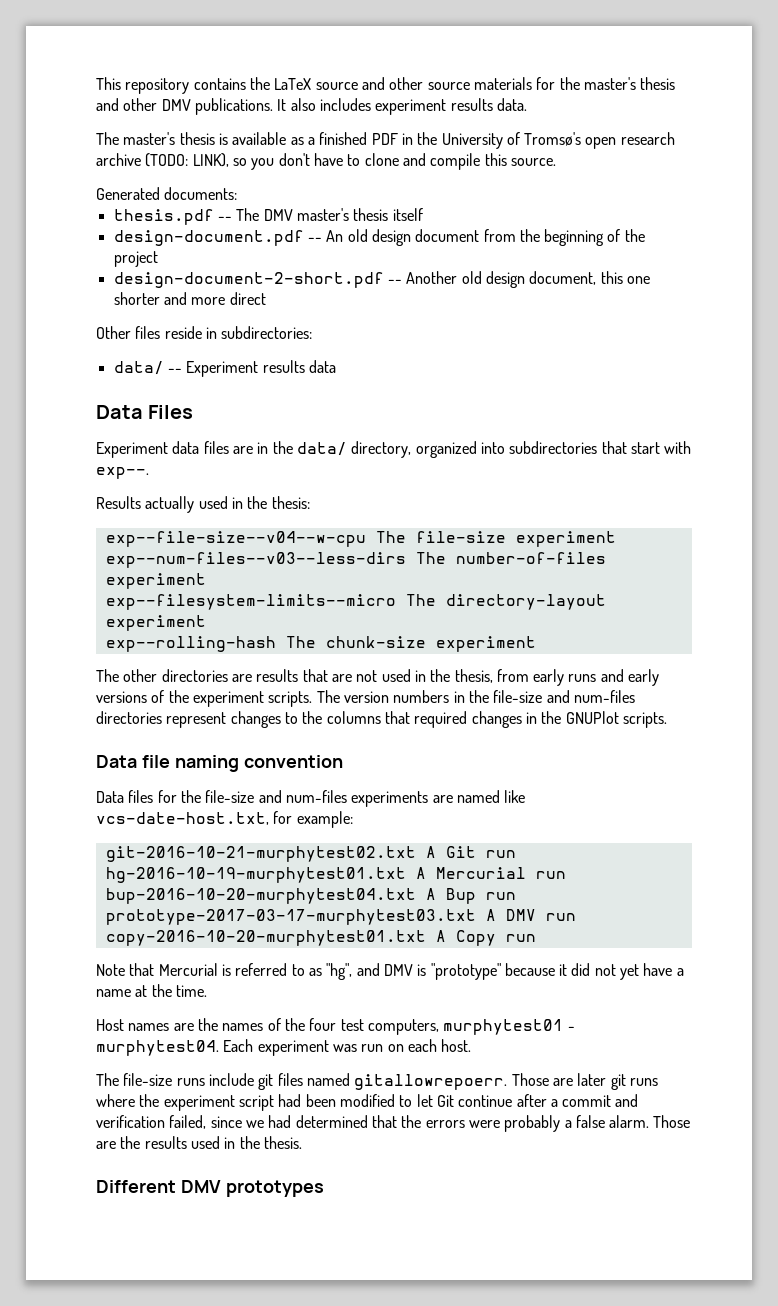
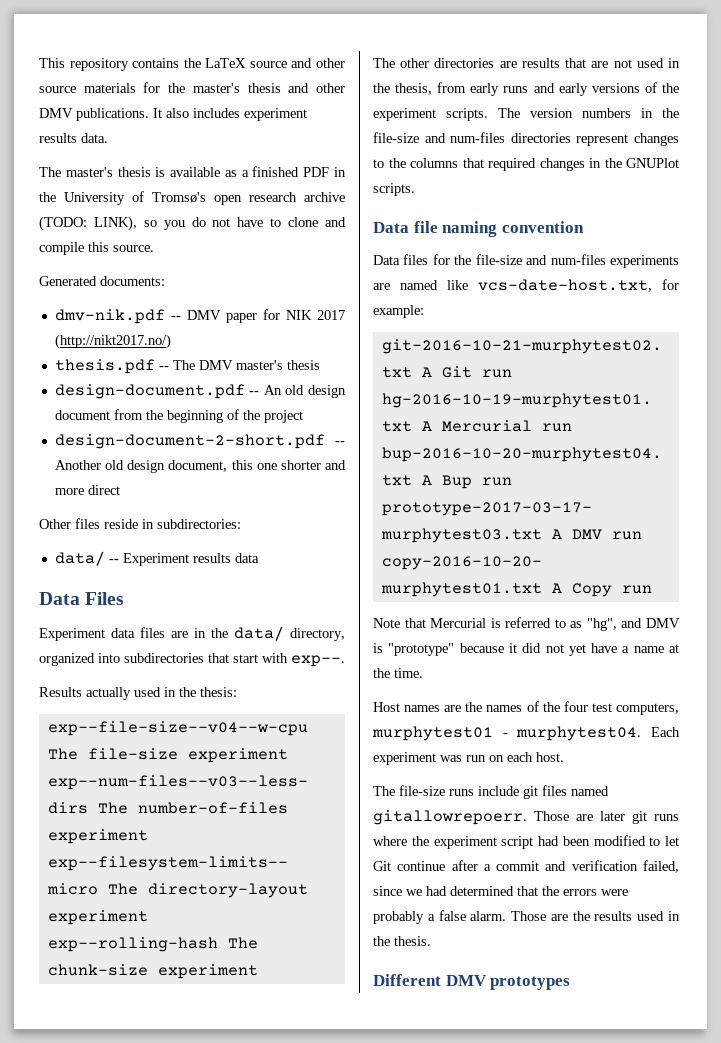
- The master's thesis is available as a finished PDF in the University of Tromsø's open research archive (TODO: LINK), so you don't have to clone and compile this source.
+ The master's thesis is available as a finished PDF in the University of Tromsø's open research archive (TODO: LINK), so you do not have to clone and compile this source.
+ dmv-nik.pdf -- DMV paper for NIK 2017 (http://nikt2017.no/)
- thesis.pdf -- The DMV master's thesis itself
+ thesis.pdf -- The DMV master's thesis

